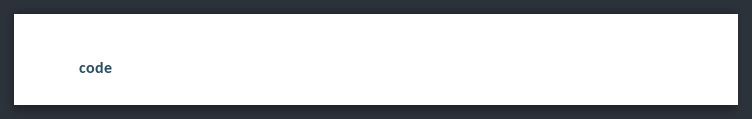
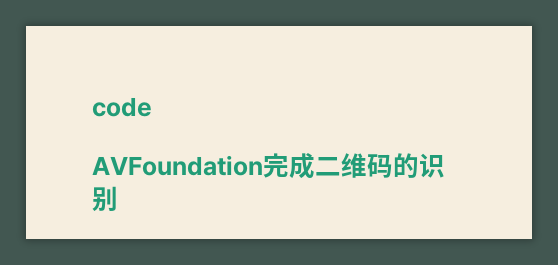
+ AVFoundation完成二维码的识别

